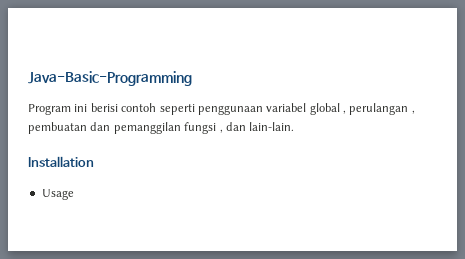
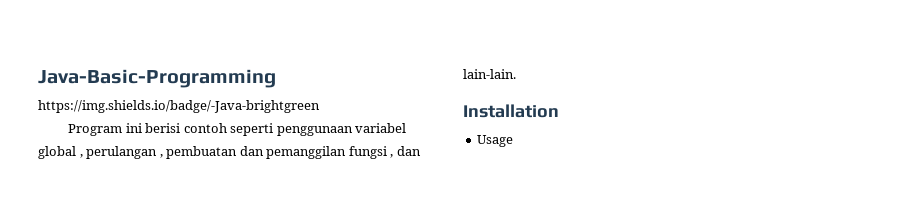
+ https://img.shields.io/badge/-Java-brightgreen

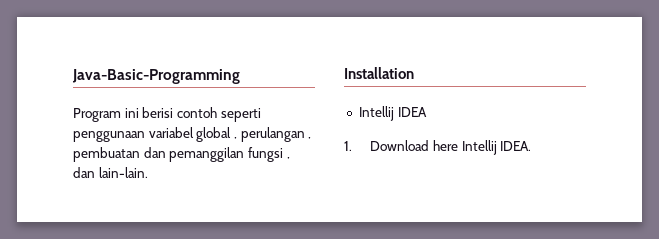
- https://img.shields.io/badge/-Java-brightgreen
- Usage
+ Intellij IDEA
+ 1. Download here Intellij IDEA.

